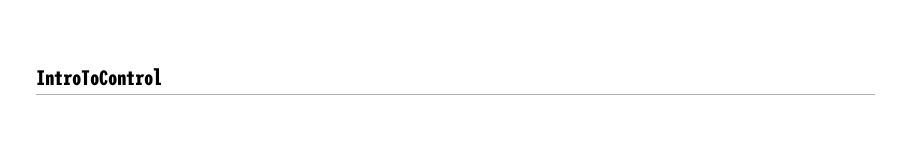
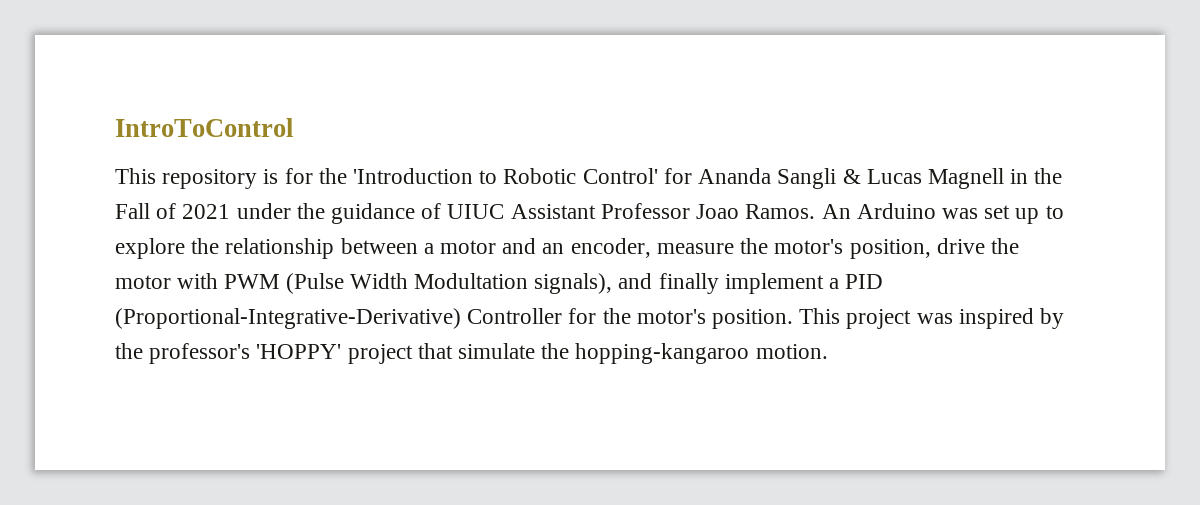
+ This repository is for the 'Introduction to Robotic Control' for Ananda Sangli & Lucas Magnell in the Fall of 2021 under the guidance of UIUC Assistant Professor Joao Ramos. An Arduino was set up to explore the relationship between a motor and an encoder, measure the motor's position, drive the motor with PWM (Pulse Width Modultation signals), and finally implement a PID (Proportional-Integrative-Derivative) Controller for the motor's position. This project was inspired by the professor's 'HOPPY' project that simulate the hopping-kangaroo motion.

